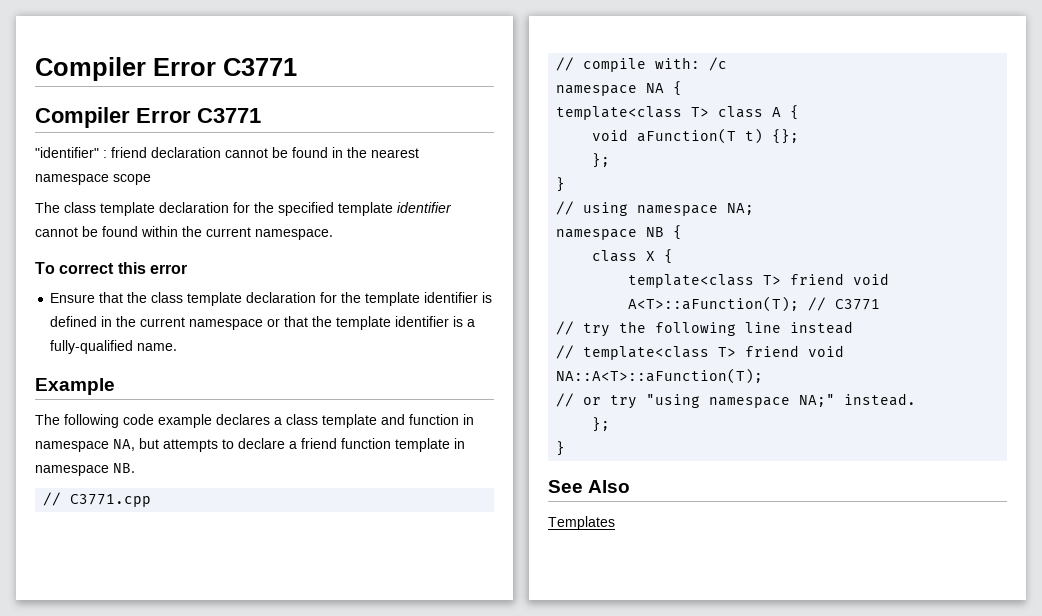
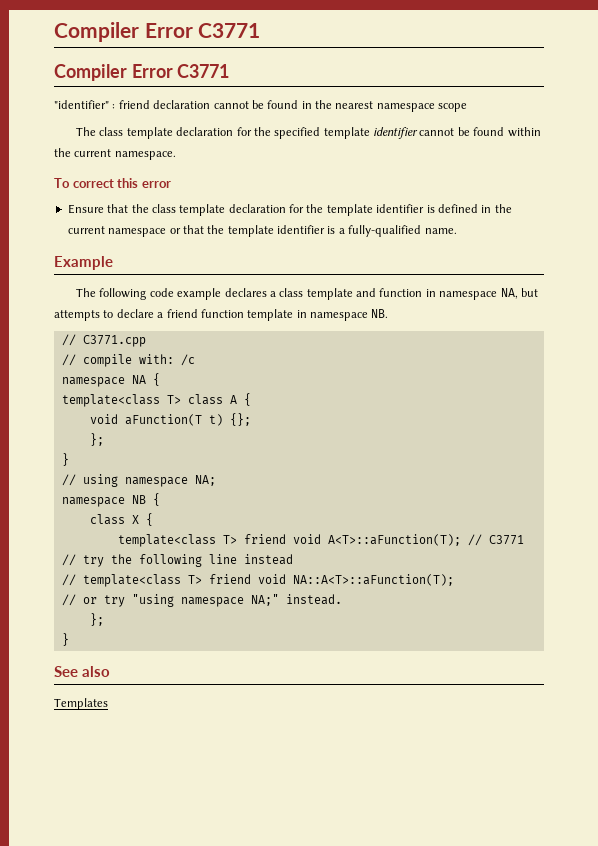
- See Also
+ See also

